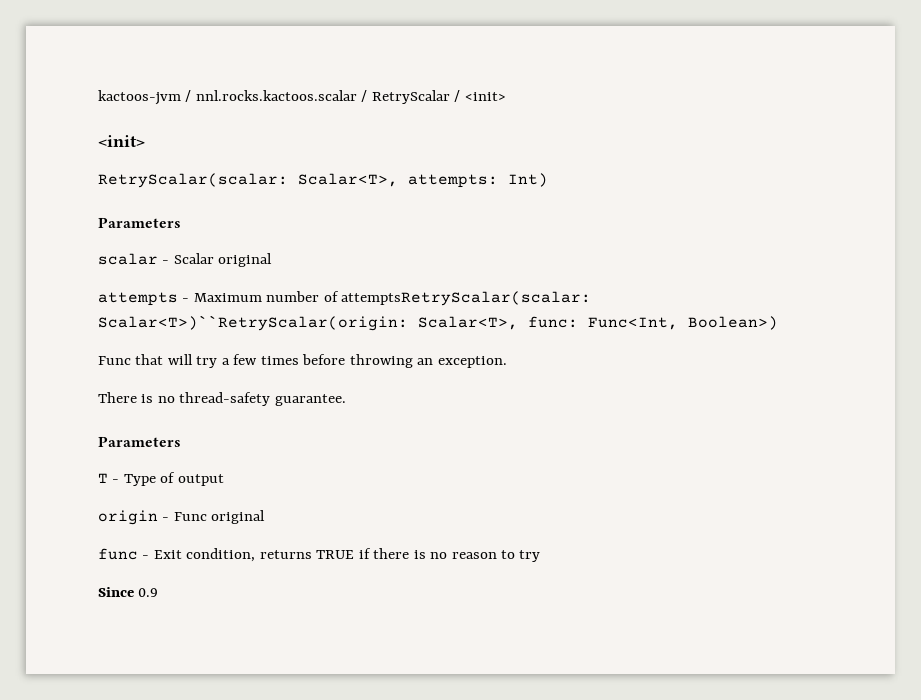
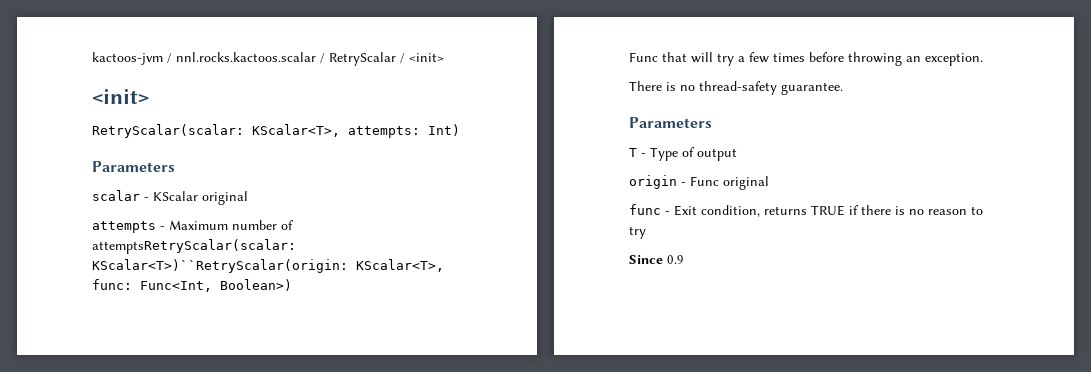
- RetryScalar(scalar: Scalar<T>, attempts: Int)
+ RetryScalar(scalar: KScalar<T>, attempts: Int)
- scalar - Scalar original
+ scalar - KScalar original
- attempts - Maximum number of attemptsRetryScalar(scalar: Scalar<T>)``RetryScalar(origin: Scalar<T>, func: Func<Int, Boolean>)
+ attempts - Maximum number of attemptsRetryScalar(scalar: KScalar<T>)``RetryScalar(origin: KScalar<T>, func: Func<Int, Boolean>)

